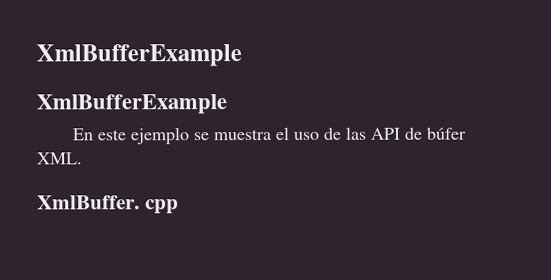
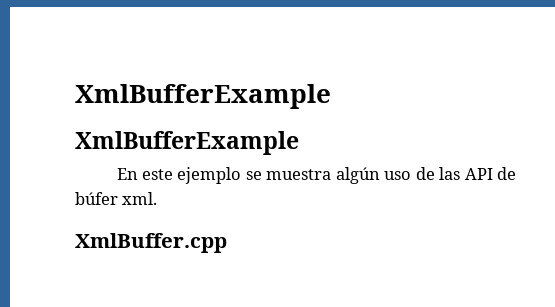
- En este ejemplo se muestra el uso de las API de búfer XML.
- XmlBuffer. cpp
+ En este ejemplo se muestra algún uso de las API de búfer xml.
+ XmlBuffer.cpp

